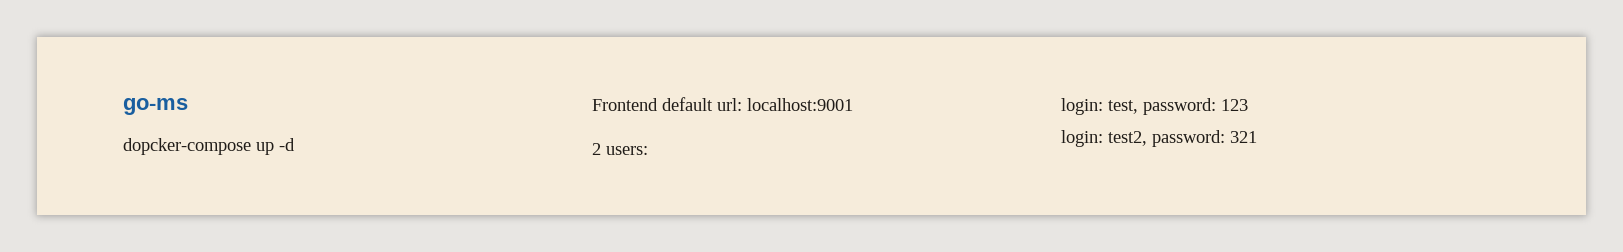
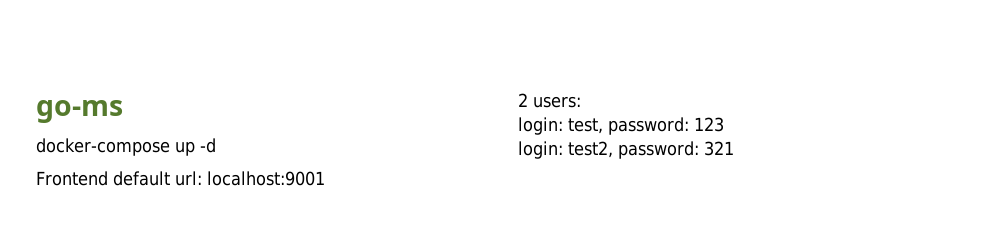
- dopcker-compose up -d
+ docker-compose up -d

